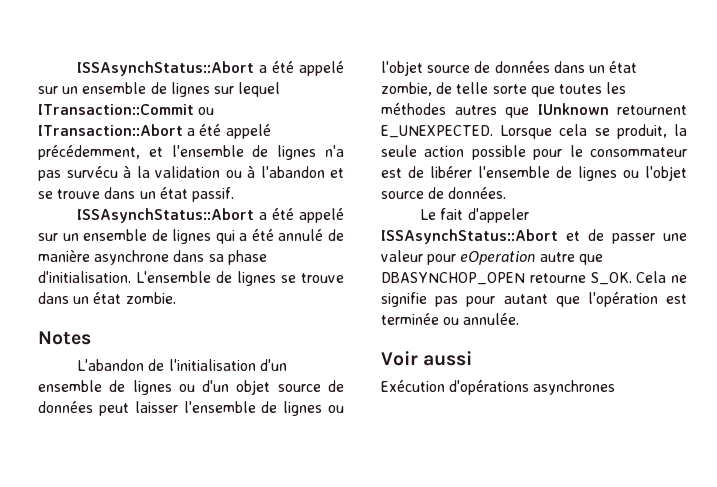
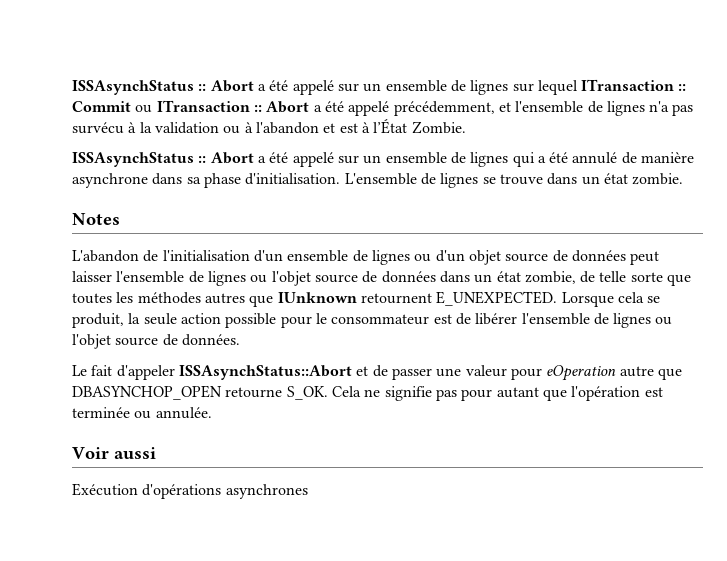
- ISSAsynchStatus::Abort a été appelé sur un ensemble de lignes sur lequel ITransaction::Commit ou ITransaction::Abort a été appelé précédemment, et l'ensemble de lignes n'a pas survécu à la validation ou à l'abandon et se trouve dans un état passif.
- ISSAsynchStatus::Abort a été appelé sur un ensemble de lignes qui a été annulé de manière asynchrone dans sa phase d'initialisation.
+ ISSAsynchStatus :: Abort a été appelé sur un ensemble de lignes sur lequel ITransaction :: Commit ou ITransaction :: Abort a été appelé précédemment, et l'ensemble de lignes n'a pas survécu à la validation ou à l'abandon et est à l’État Zombie.
+ ISSAsynchStatus :: Abort a été appelé sur un ensemble de lignes qui a été annulé de manière asynchrone dans sa phase d'initialisation.

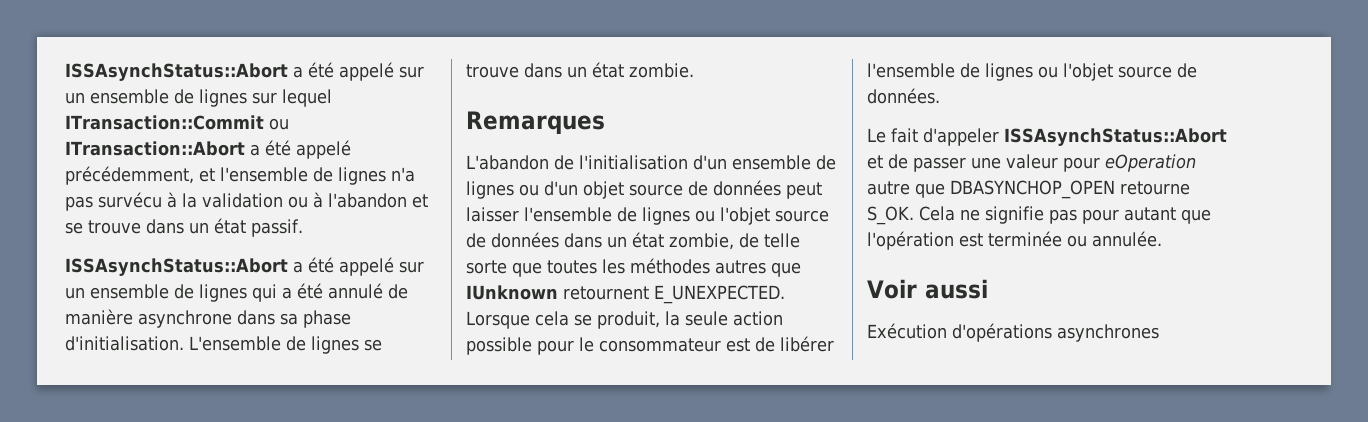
- ISSAsynchStatus :: Abort a été appelé sur un ensemble de lignes sur lequel ITransaction :: Commit ou ITransaction :: Abort a été appelé précédemment, et l'ensemble de lignes n'a pas survécu à la validation ou à l'abandon et est à l’État Zombie.
- ISSAsynchStatus :: Abort a été appelé sur un ensemble de lignes qui a été annulé de manière asynchrone dans sa phase d'initialisation.
+ ISSAsynchStatus::Abort a été appelé sur un ensemble de lignes sur lequel ITransaction::Commit ou ITransaction::Abort a été appelé précédemment, et l'ensemble de lignes n'a pas survécu à la validation ou à l'abandon et se trouve dans un état passif.
+ ISSAsynchStatus::Abort a été appelé sur un ensemble de lignes qui a été annulé de manière asynchrone dans sa phase d'initialisation.
- Notes
+ Remarques

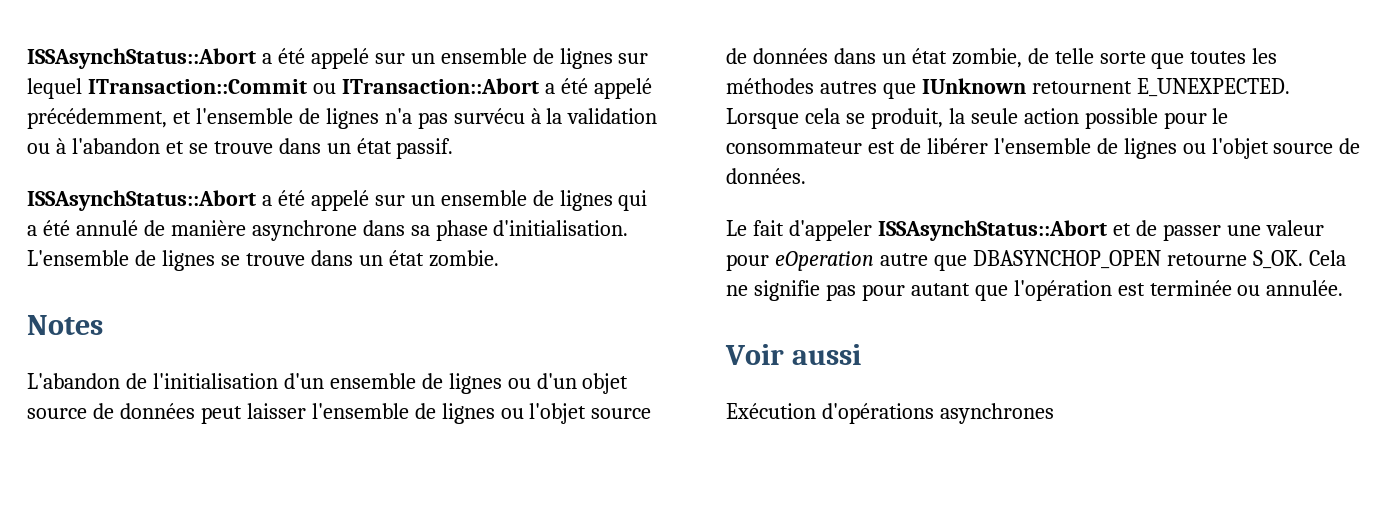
- Remarques
+ Notes

